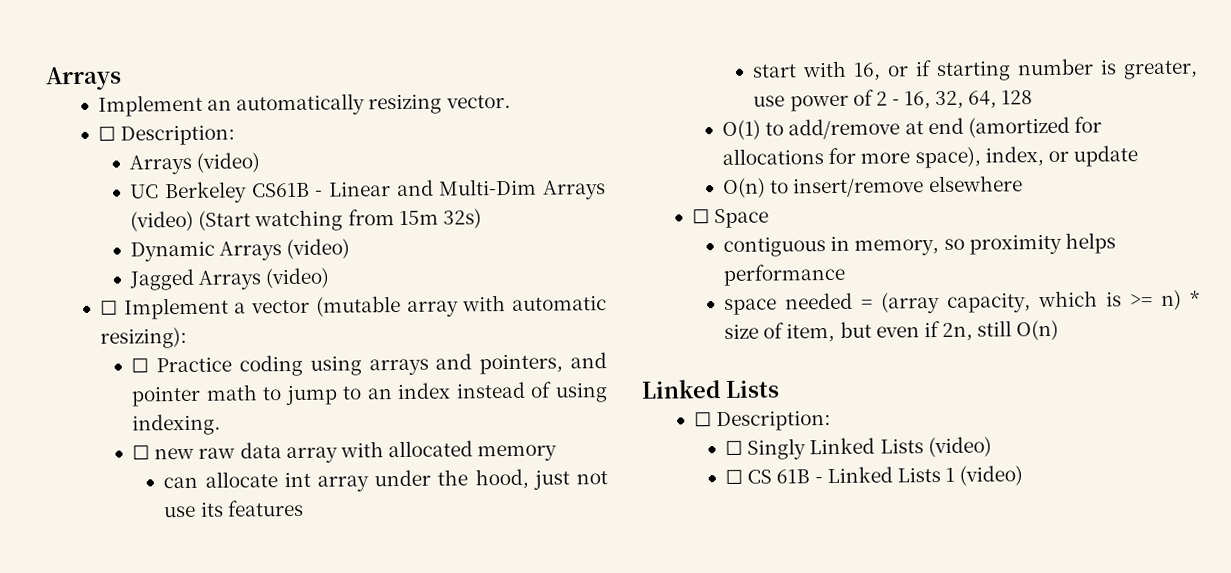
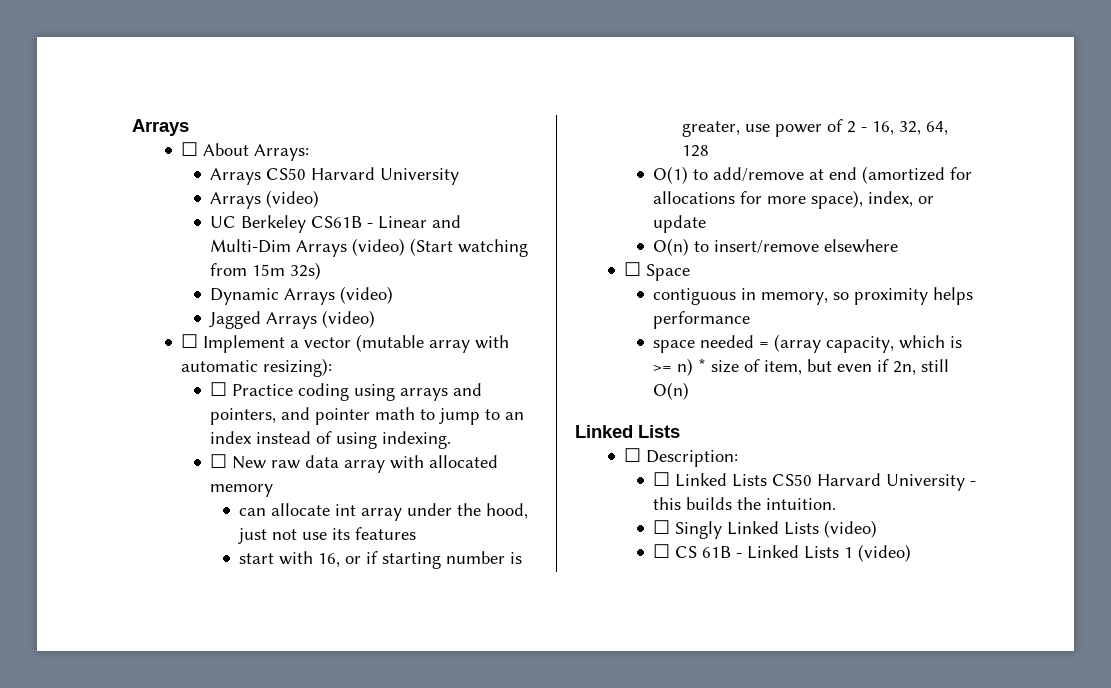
- Implement an automatically resizing vector.
- ☐ Description:
+ ☐ About Arrays:
+ Arrays CS50 Harvard University
- ☐ new raw data array with allocated memory
+ ☐ New raw data array with allocated memory
+ ☐ Linked Lists CS50 Harvard University - this builds the intuition.

